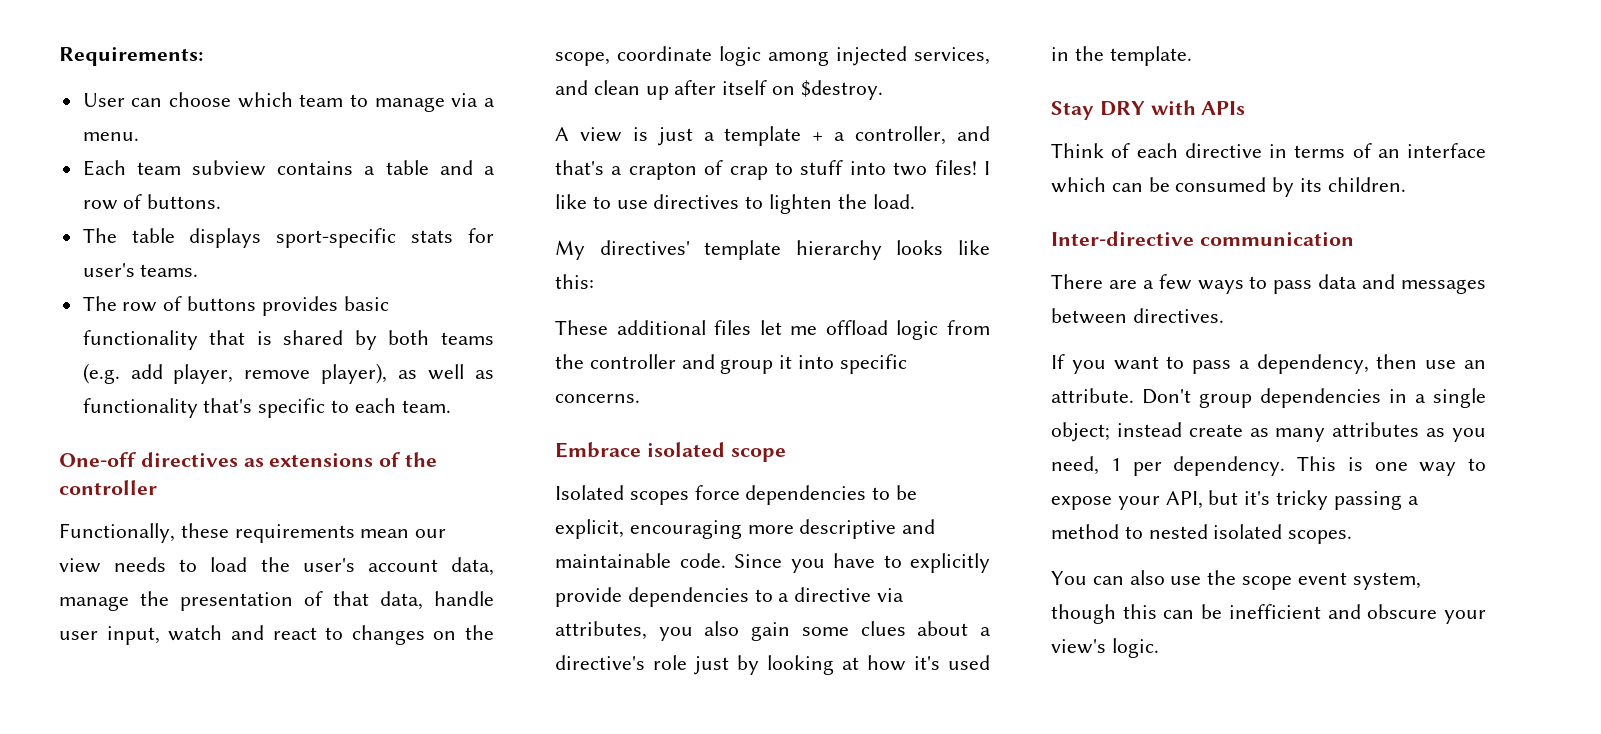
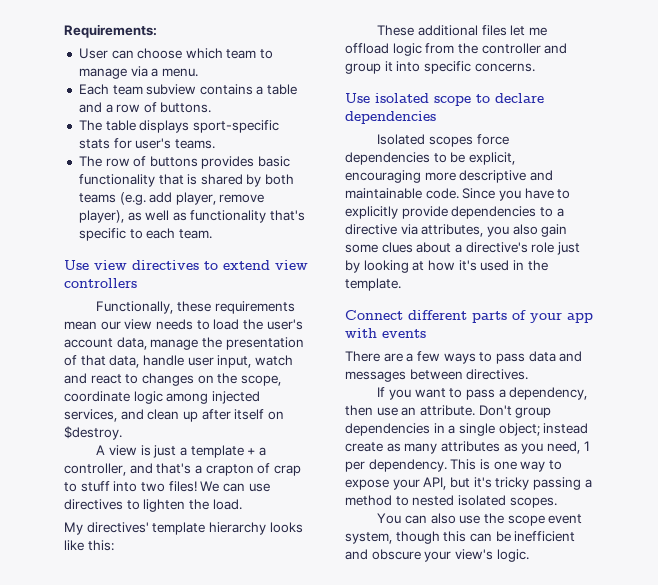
- One-off directives as extensions of the controller
+ Use view directives to extend view controllers
- I like to use directives to lighten the load.
+ We can use directives to lighten the load.
- Embrace isolated scope
+ Use isolated scope to declare dependencies
- Stay DRY with APIs
- Think of each directive in terms of an interface which can be consumed by its children.
- Inter-directive communication
+ Connect different parts of your app with events

